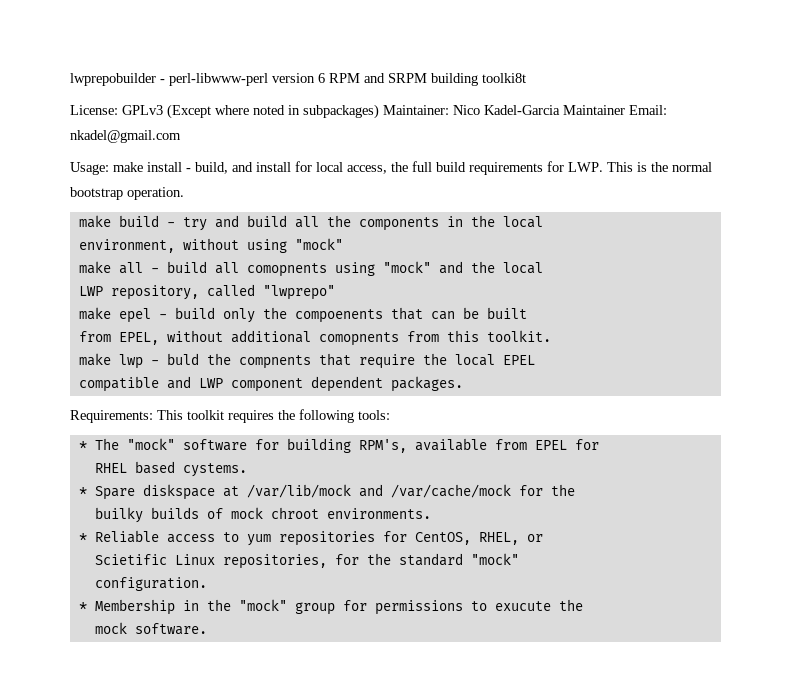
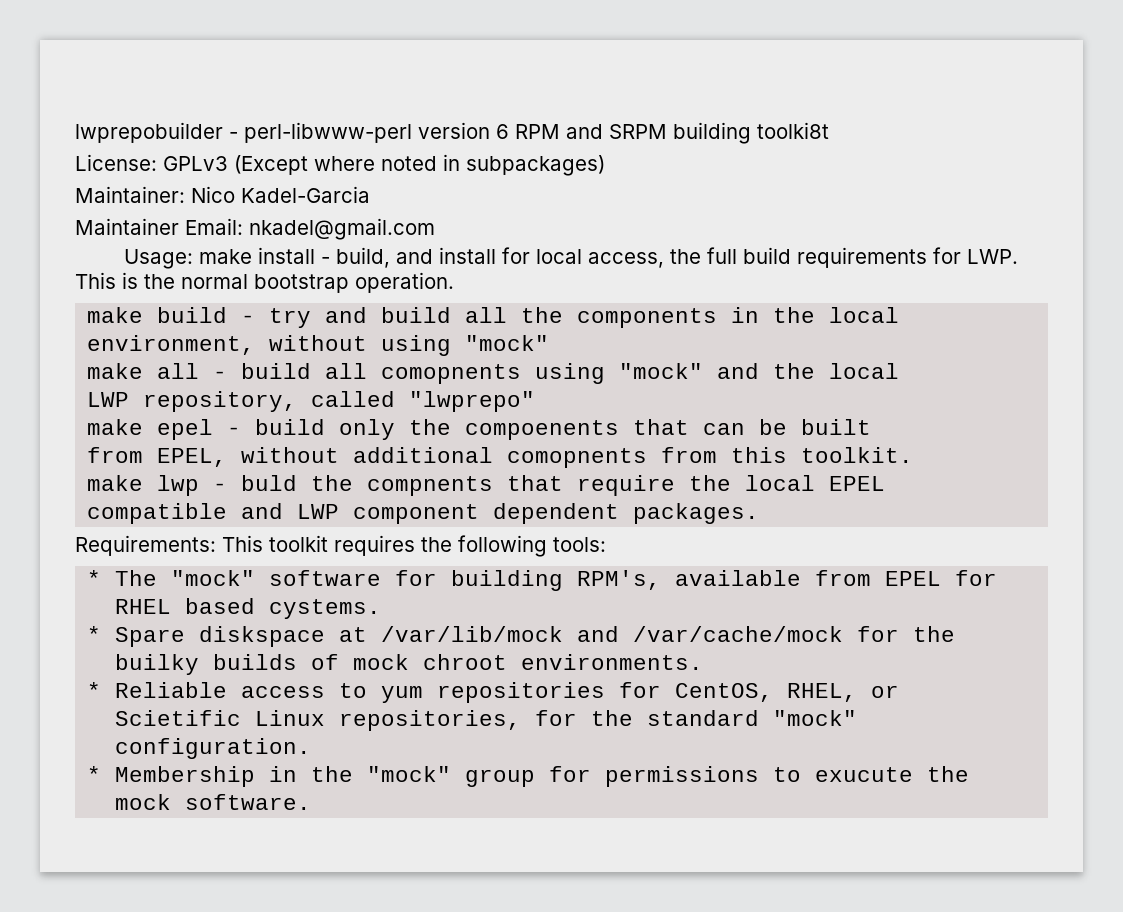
- License: GPLv3 (Except where noted in subpackages) Maintainer: Nico Kadel-Garcia Maintainer Email: nkadel@gmail.com
+ License: GPLv3 (Except where noted in subpackages)
+ Maintainer: Nico Kadel-Garcia
+ Maintainer Email: nkadel@gmail.com

